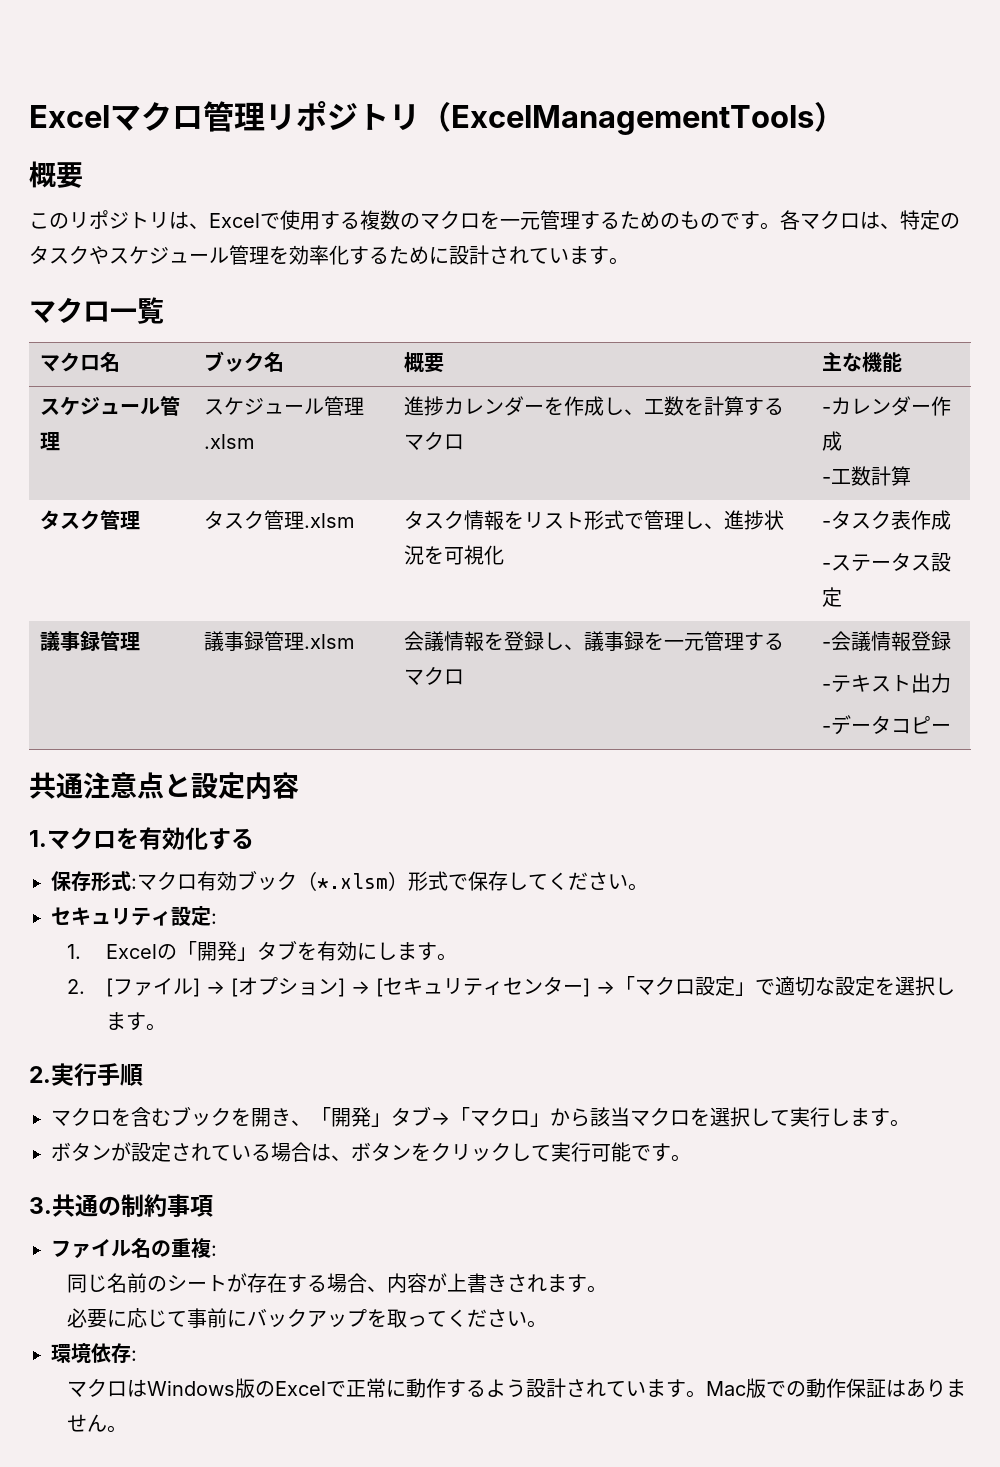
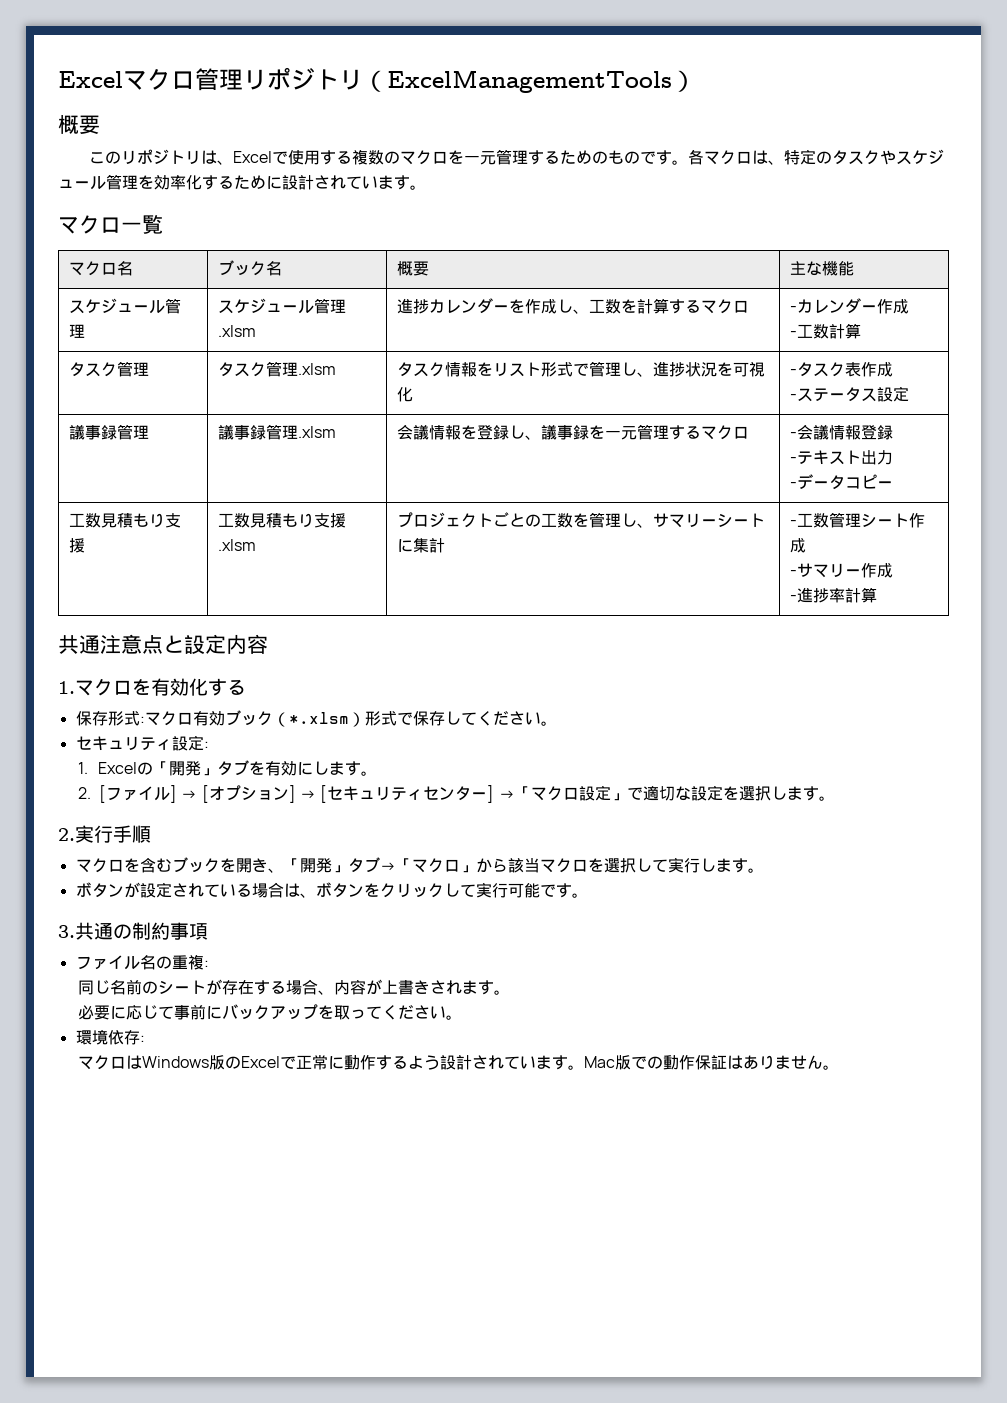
+ 工数見積もり支援 | 工数見積もり支援.xlsm | プロジェクトごとの工数を管理し、サマリーシートに集計 | -工数管理シート作成
+ -サマリー作成
+ -進捗率計算

